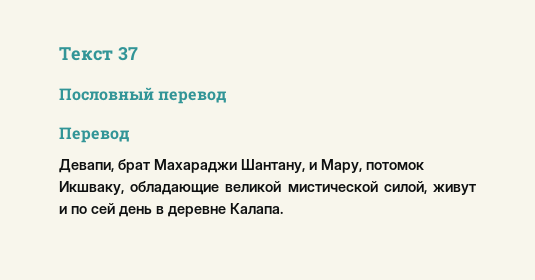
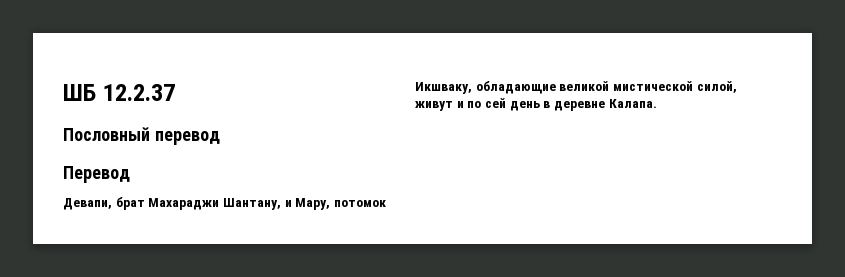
- Текст 37
+ ШБ 12.2.37

